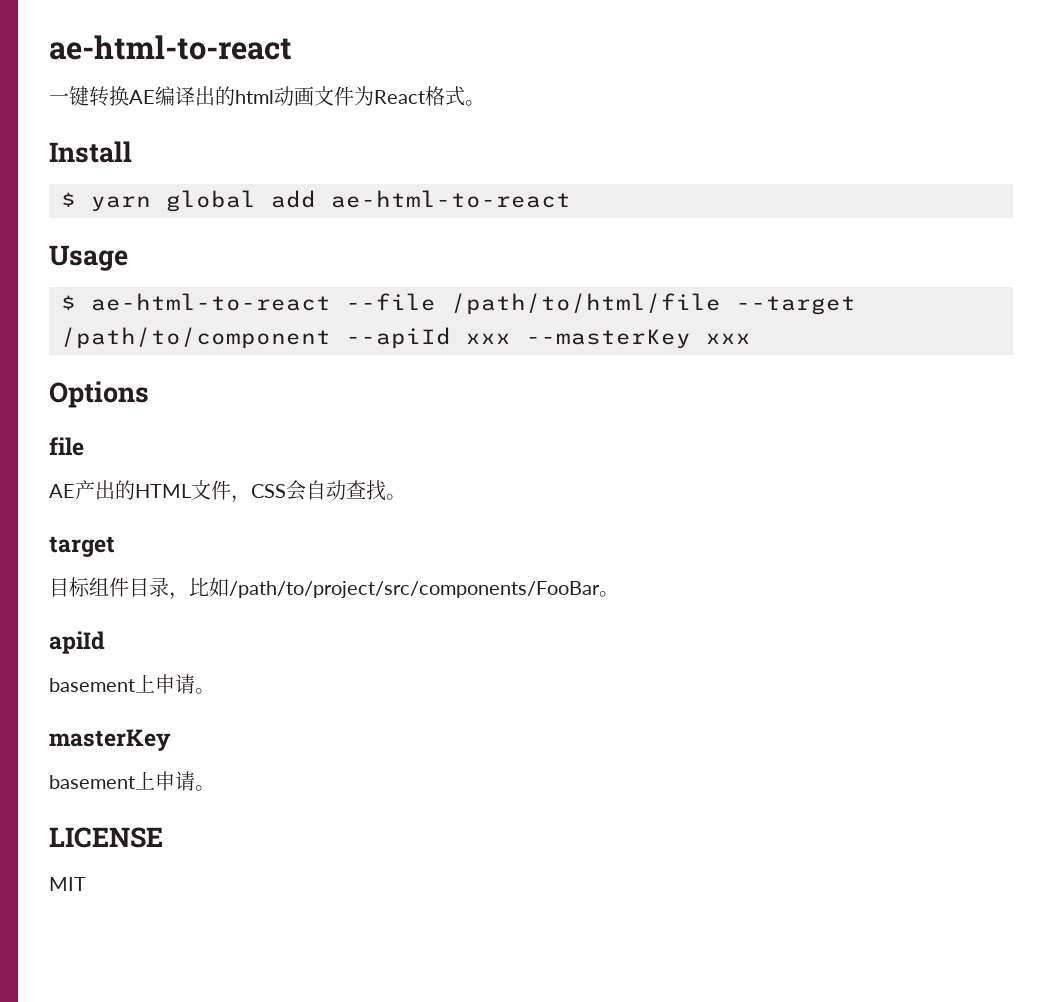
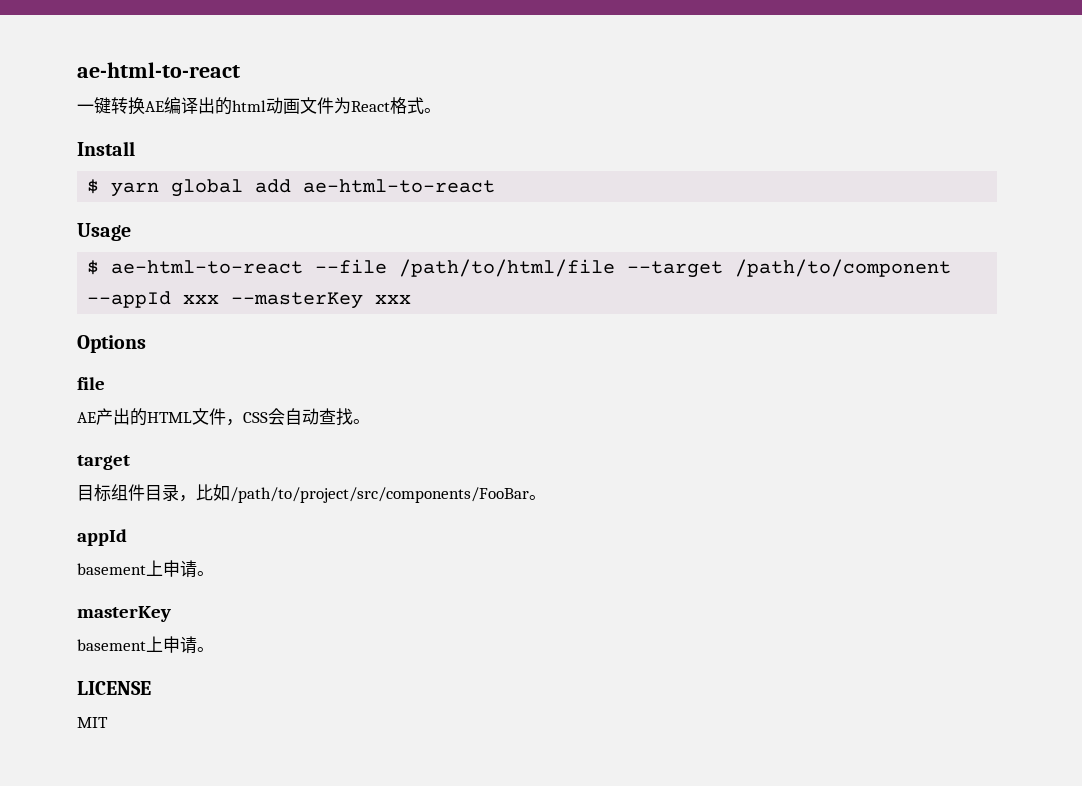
- $ ae-html-to-react --file /path/to/html/file --target /path/to/component --apiId xxx --masterKey xxx
+ $ ae-html-to-react --file /path/to/html/file --target /path/to/component --appId xxx --masterKey xxx
- apiId
+ appId

